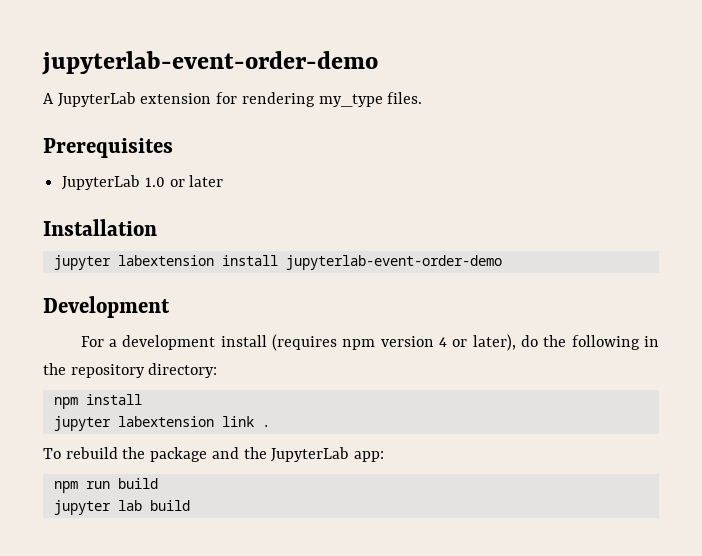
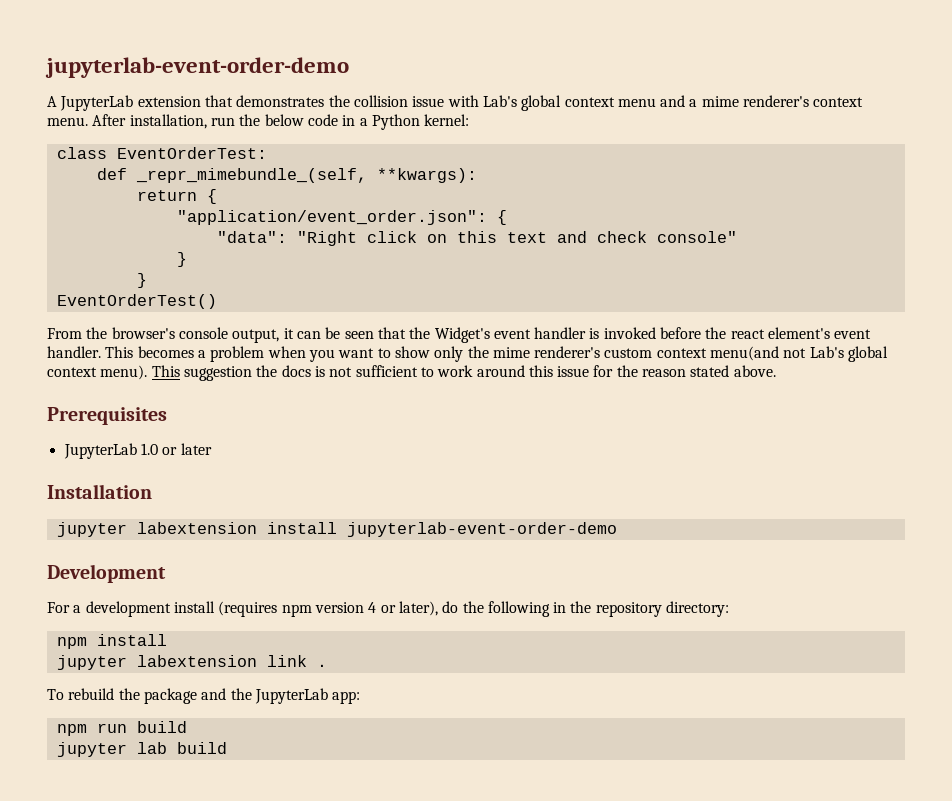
- A JupyterLab extension for rendering my_type files.
+ A JupyterLab extension that demonstrates the collision issue with Lab's global context menu and a mime renderer's context menu. After installation, run the below code in a Python kernel:
+ class EventOrderTest:
+ def _repr_mimebundle_(self, **kwargs):
+ return {
+ "application/event_order.json": {
+ "data": "Right click on this text and check console"
+ }
+ }
+ EventOrderTest()
+ From the browser's console output, it can be seen that the Widget's event handler is invoked before the react element's event handler. This becomes a problem when you want to show only the mime renderer's custom context menu(and not Lab's global context menu). This suggestion the docs is not sufficient to work around this issue for the reason stated above.

